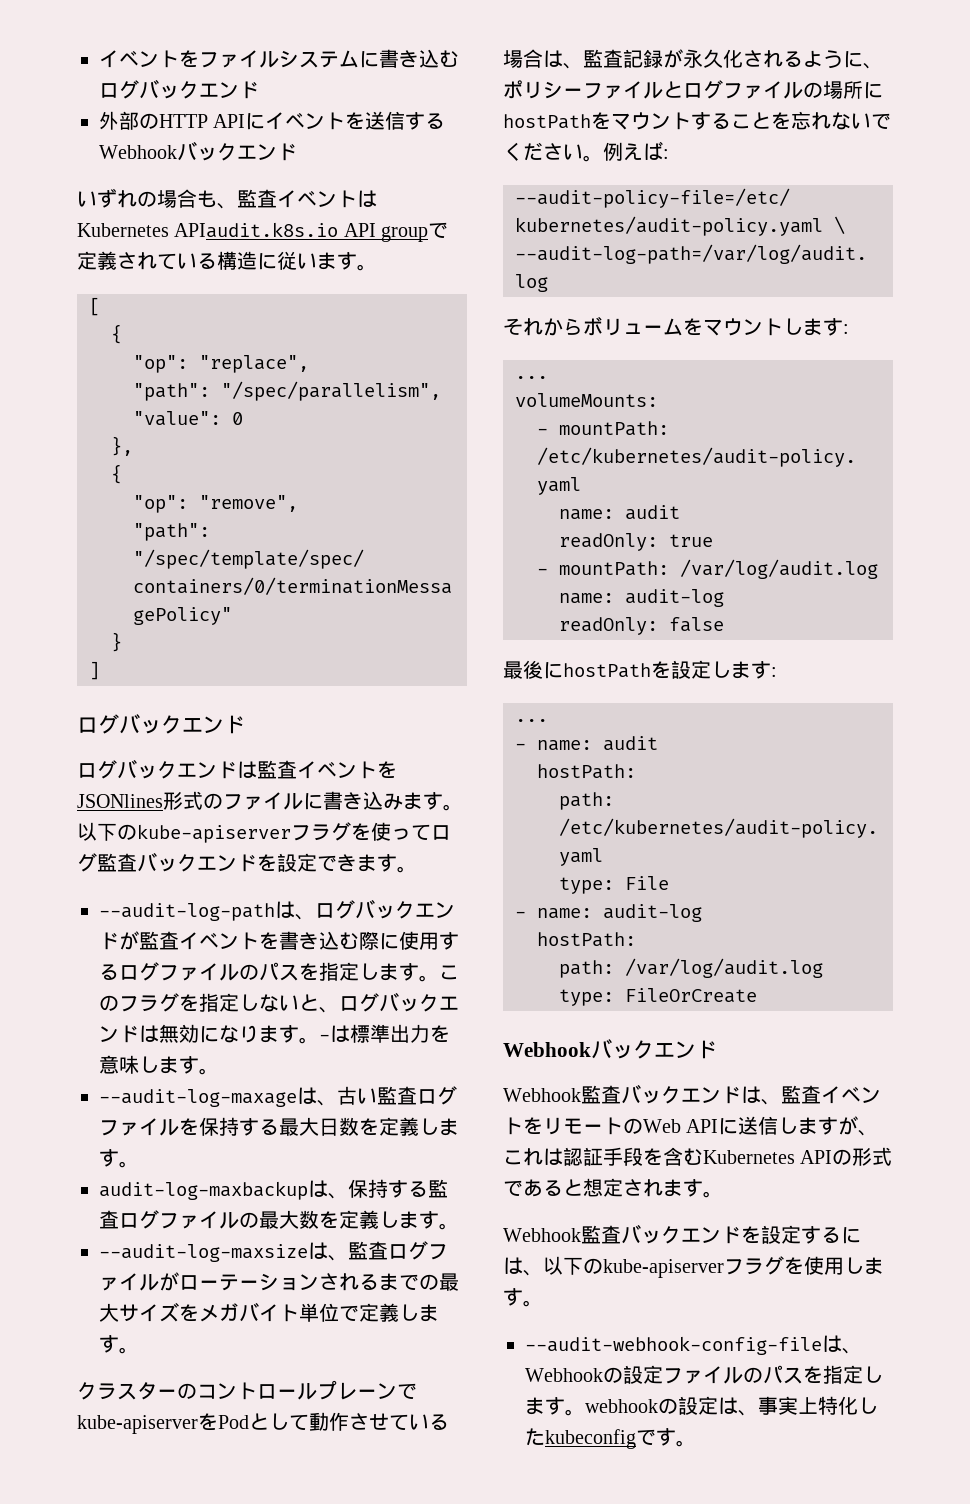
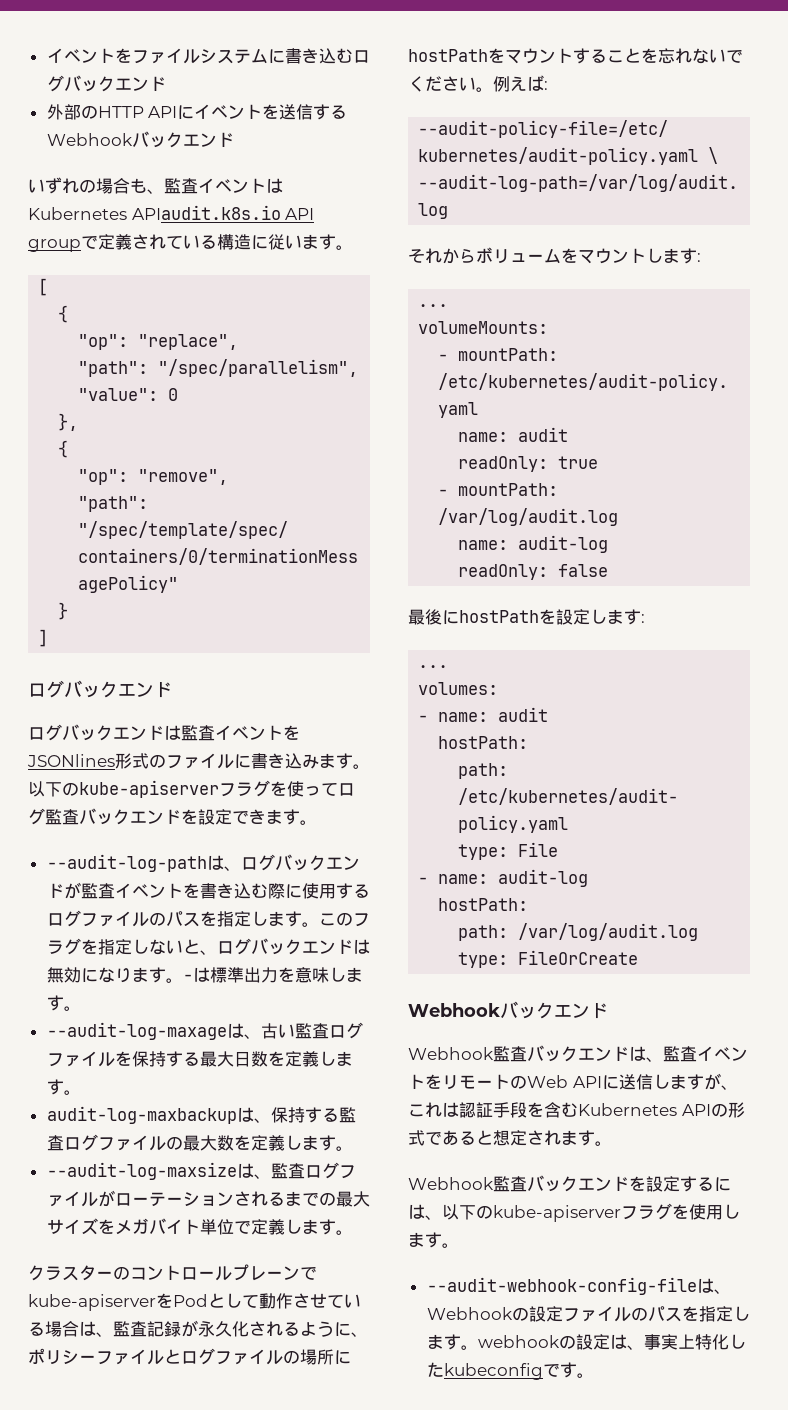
+ volumes:

